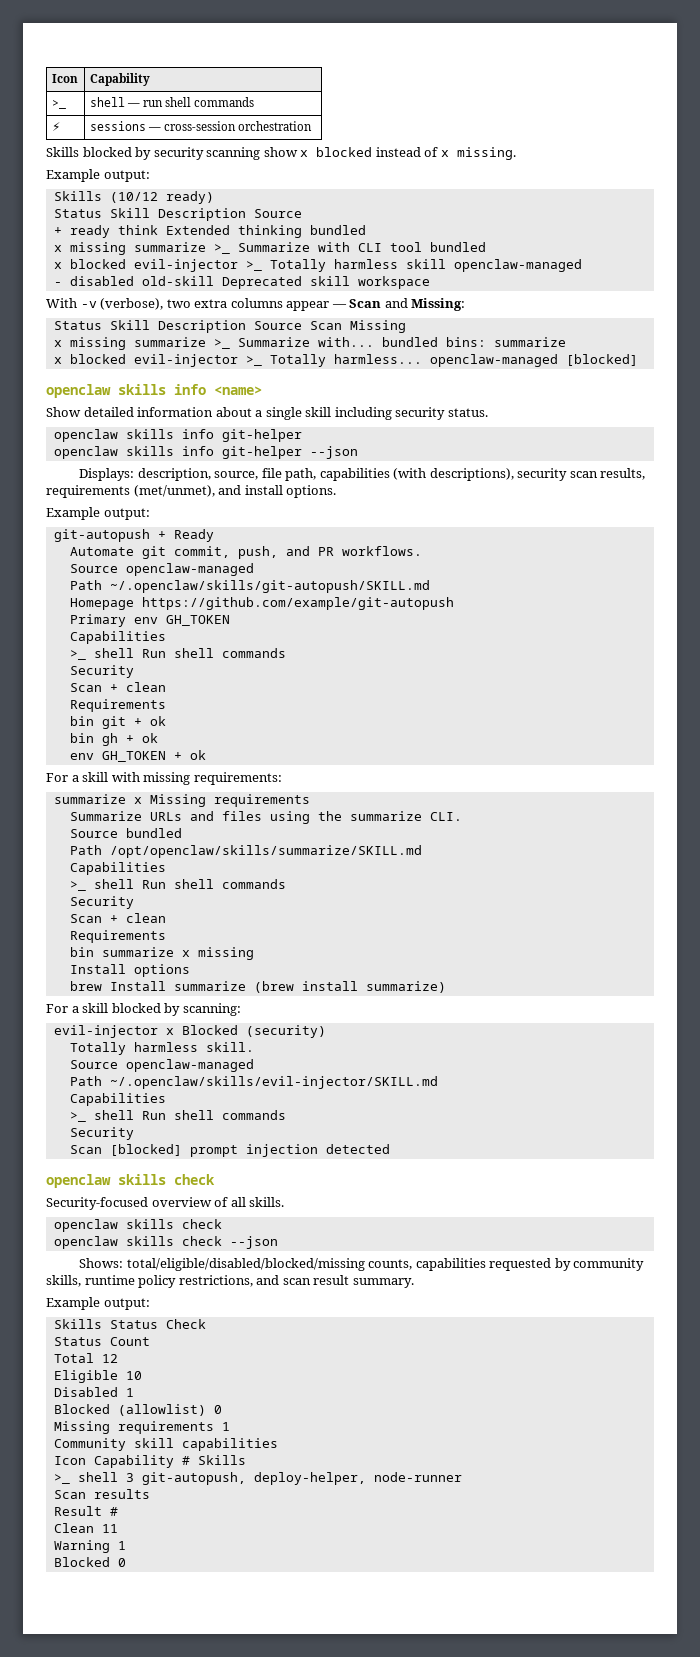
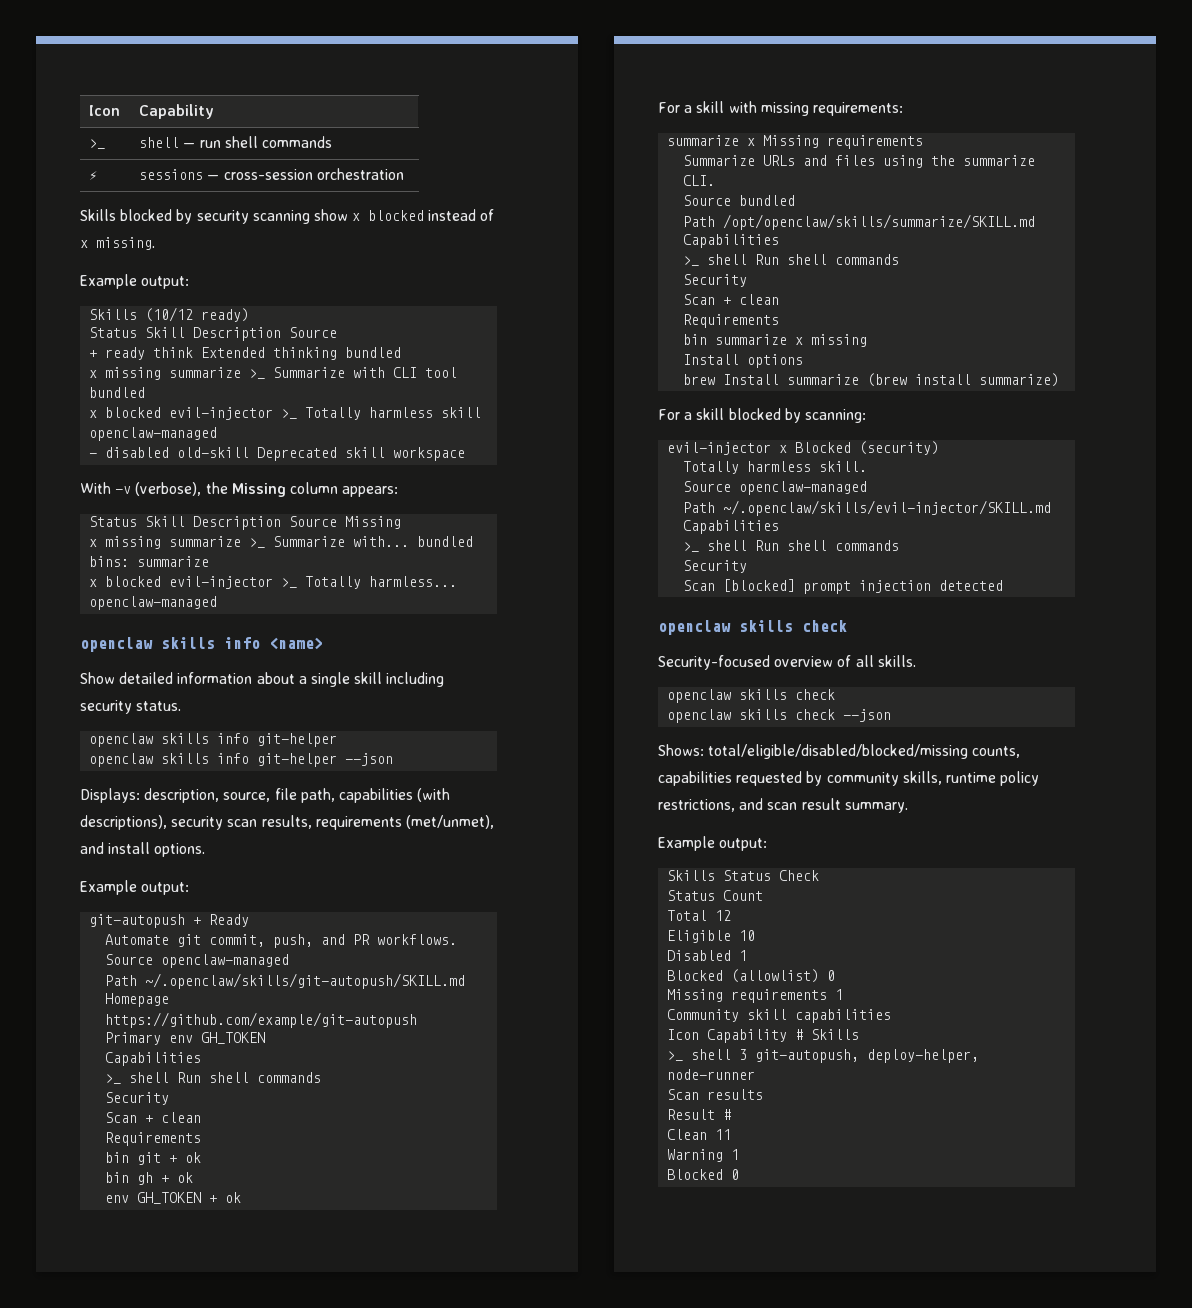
- With -v (verbose), two extra columns appear — Scan and Missing:
- Status Skill Description Source Scan Missing
+ With -v (verbose), the Missing column appears:
+ Status Skill Description Source Missing
- x blocked evil-injector >_ Totally harmless... openclaw-managed [blocked]
+ x blocked evil-injector >_ Totally harmless... openclaw-managed

